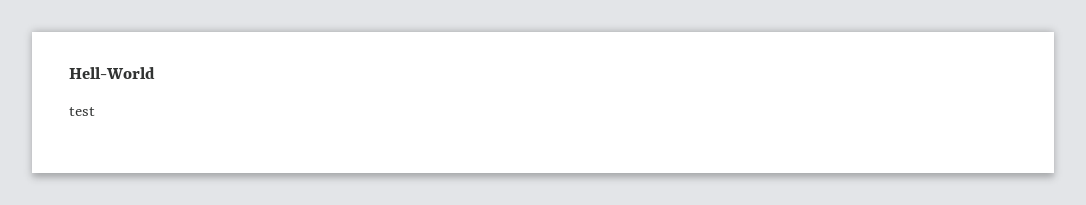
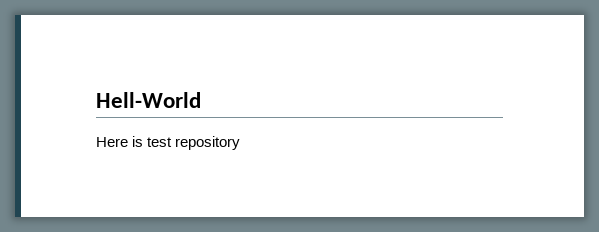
- test
+ Here is test repository

